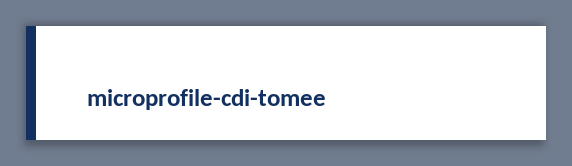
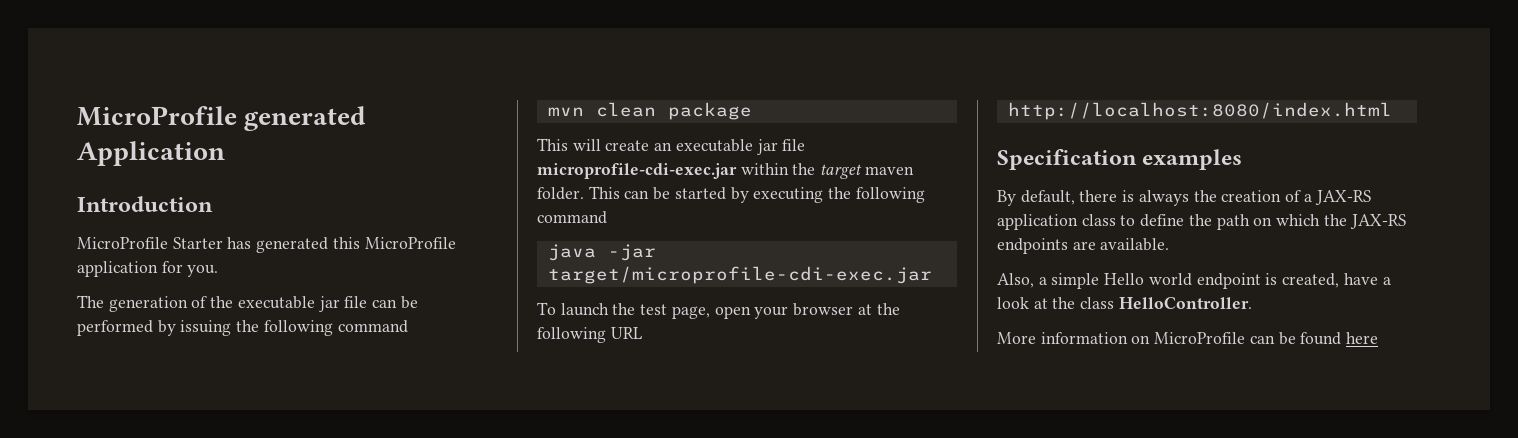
- microprofile-cdi-tomee
+ MicroProfile generated Application
+ Introduction
+ MicroProfile Starter has generated this MicroProfile application for you.
+ The generation of the executable jar file can be performed by issuing the following command
+ mvn clean package
+ This will create an executable jar file microprofile-cdi-exec.jar within the target maven folder. This can be started by executing the following command
+ java -jar target/microprofile-cdi-exec.jar
+ To launch the test page, open your browser at the following URL
+ http://localhost:8080/index.html
+ Specification examples
+ By default, there is always the creation of a JAX-RS application class to define the path on which the JAX-RS endpoints are available.
+ Also, a simple Hello world endpoint is created, have a look at the class HelloController.
+ More information on MicroProfile can be found here

